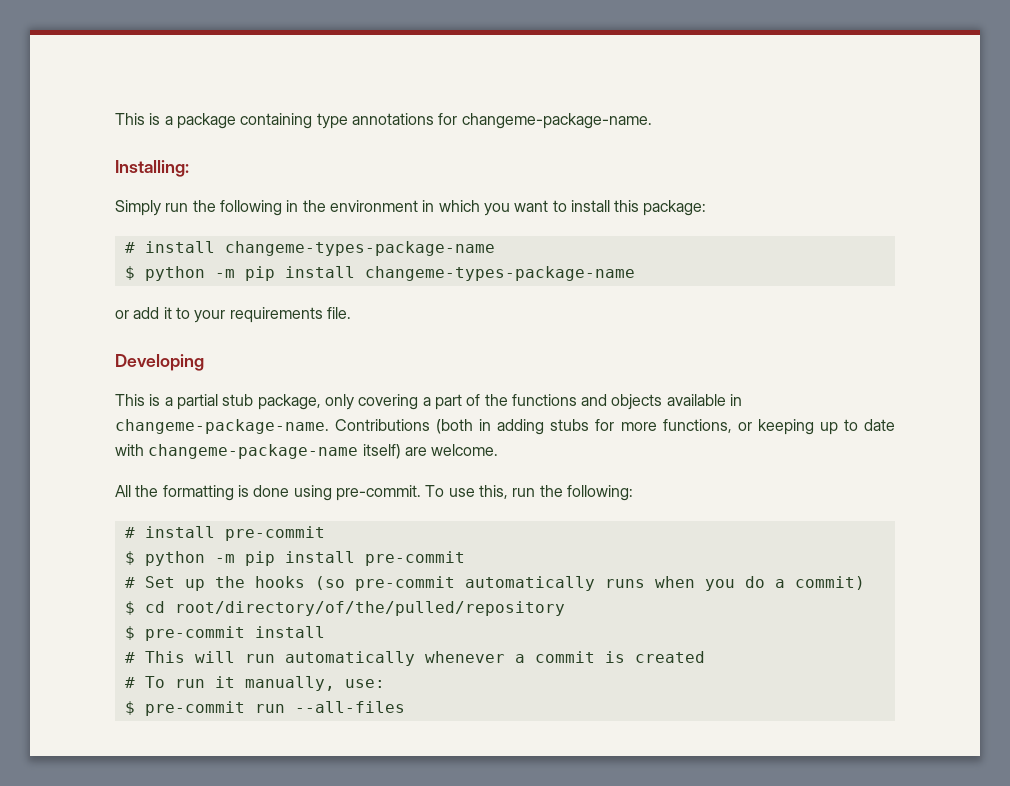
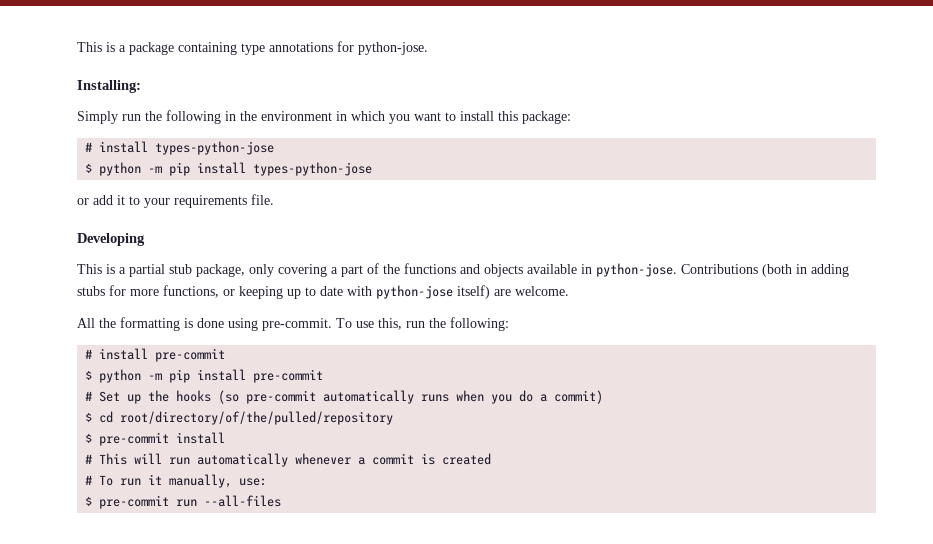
- This is a package containing type annotations for changeme-package-name.
+ This is a package containing type annotations for python-jose.
- # install changeme-types-package-name
- $ python -m pip install changeme-types-package-name
+ # install types-python-jose
+ $ python -m pip install types-python-jose
- This is a partial stub package, only covering a part of the functions and objects available in changeme-package-name.
+ This is a partial stub package, only covering a part of the functions and objects available in python-jose.
- Contributions (both in adding stubs for more functions, or keeping up to date with changeme-package-name itself) are welcome.
+ Contributions (both in adding stubs for more functions, or keeping up to date with python-jose itself) are welcome.

